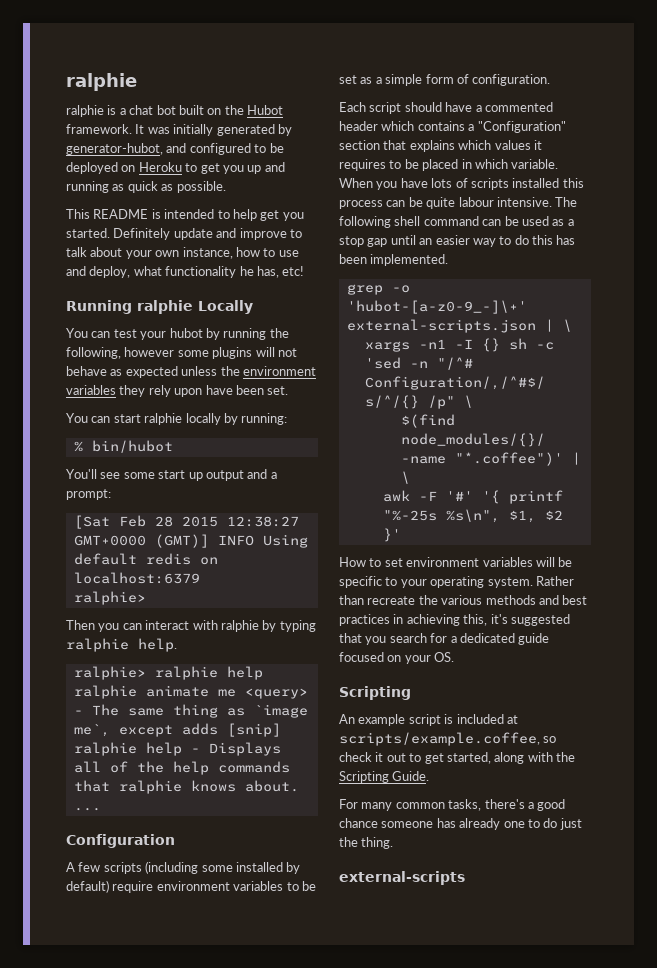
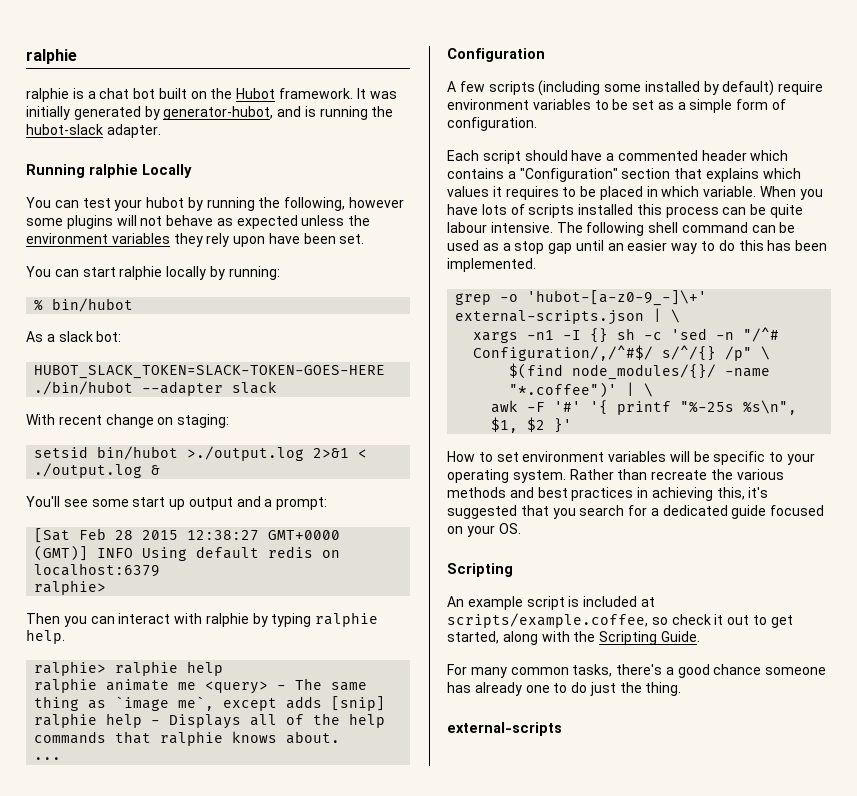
- It was initially generated by generator-hubot, and configured to be deployed on Heroku to get you up and running as quick as possible.
- This README is intended to help get you started. Definitely update and improve to talk about your own instance, how to use and deploy, what functionality he has, etc!
+ It was initially generated by generator-hubot, and is running the hubot-slack adapter.
+ As a slack bot:
+ HUBOT_SLACK_TOKEN=SLACK-TOKEN-GOES-HERE ./bin/hubot --adapter slack
+ With recent change on staging:
+ setsid bin/hubot >./output.log 2>&1 < ./output.log &

